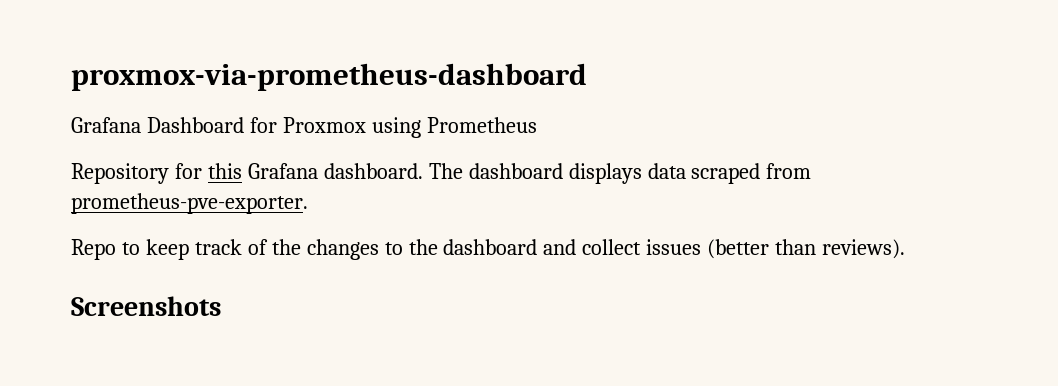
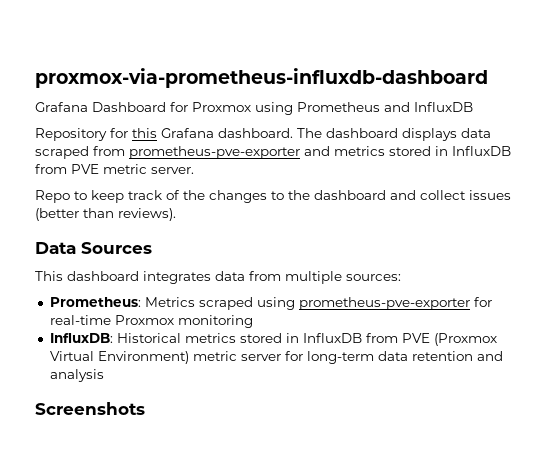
- proxmox-via-prometheus-dashboard
+ proxmox-via-prometheus-influxdb-dashboard
- Grafana Dashboard for Proxmox using Prometheus
+ Grafana Dashboard for Proxmox using Prometheus and InfluxDB
- The dashboard displays data scraped from prometheus-pve-exporter.
+ The dashboard displays data scraped from prometheus-pve-exporter and metrics stored in InfluxDB from PVE metric server.
+ Data Sources
+ This dashboard integrates data from multiple sources:
+ Prometheus: Metrics scraped using prometheus-pve-exporter for real-time Proxmox monitoring
+ InfluxDB: Historical metrics stored in InfluxDB from PVE (Proxmox Virtual Environment) metric server for long-term data retention and analysis

